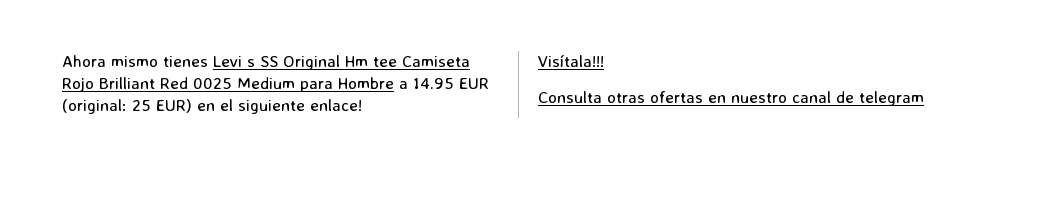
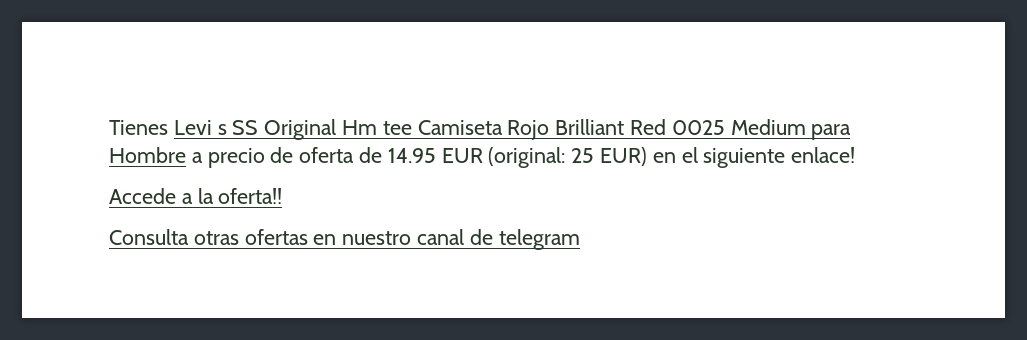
- Ahora mismo tienes Levi s SS Original Hm tee Camiseta Rojo Brilliant Red 0025 Medium para Hombre a 14.95 EUR (original: 25 EUR) en el siguiente enlace!
+ Tienes Levi s SS Original Hm tee Camiseta Rojo Brilliant Red 0025 Medium para Hombre a precio de oferta de 14.95 EUR (original: 25 EUR) en el siguiente enlace!
- Visítala!!!
+ Accede a la oferta!!

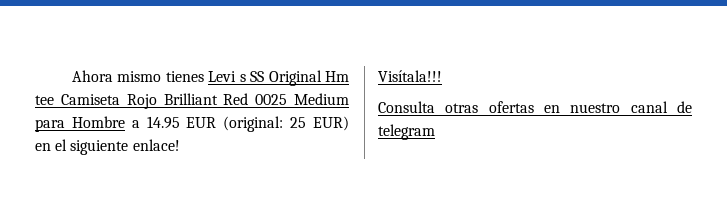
- Tienes Levi s SS Original Hm tee Camiseta Rojo Brilliant Red 0025 Medium para Hombre a precio de oferta de 14.95 EUR (original: 25 EUR) en el siguiente enlace!
+ Ahora mismo tienes Levi s SS Original Hm tee Camiseta Rojo Brilliant Red 0025 Medium para Hombre a 14.95 EUR (original: 25 EUR) en el siguiente enlace!
- Accede a la oferta!!
+ Visítala!!!

